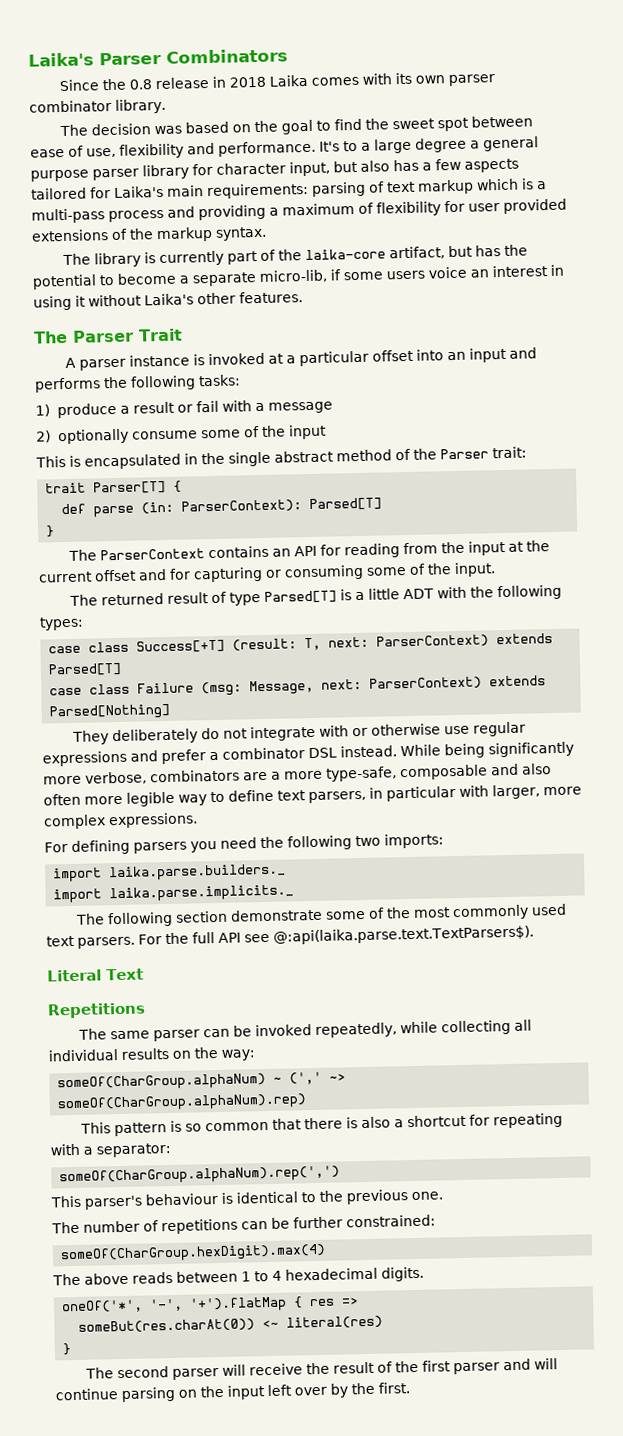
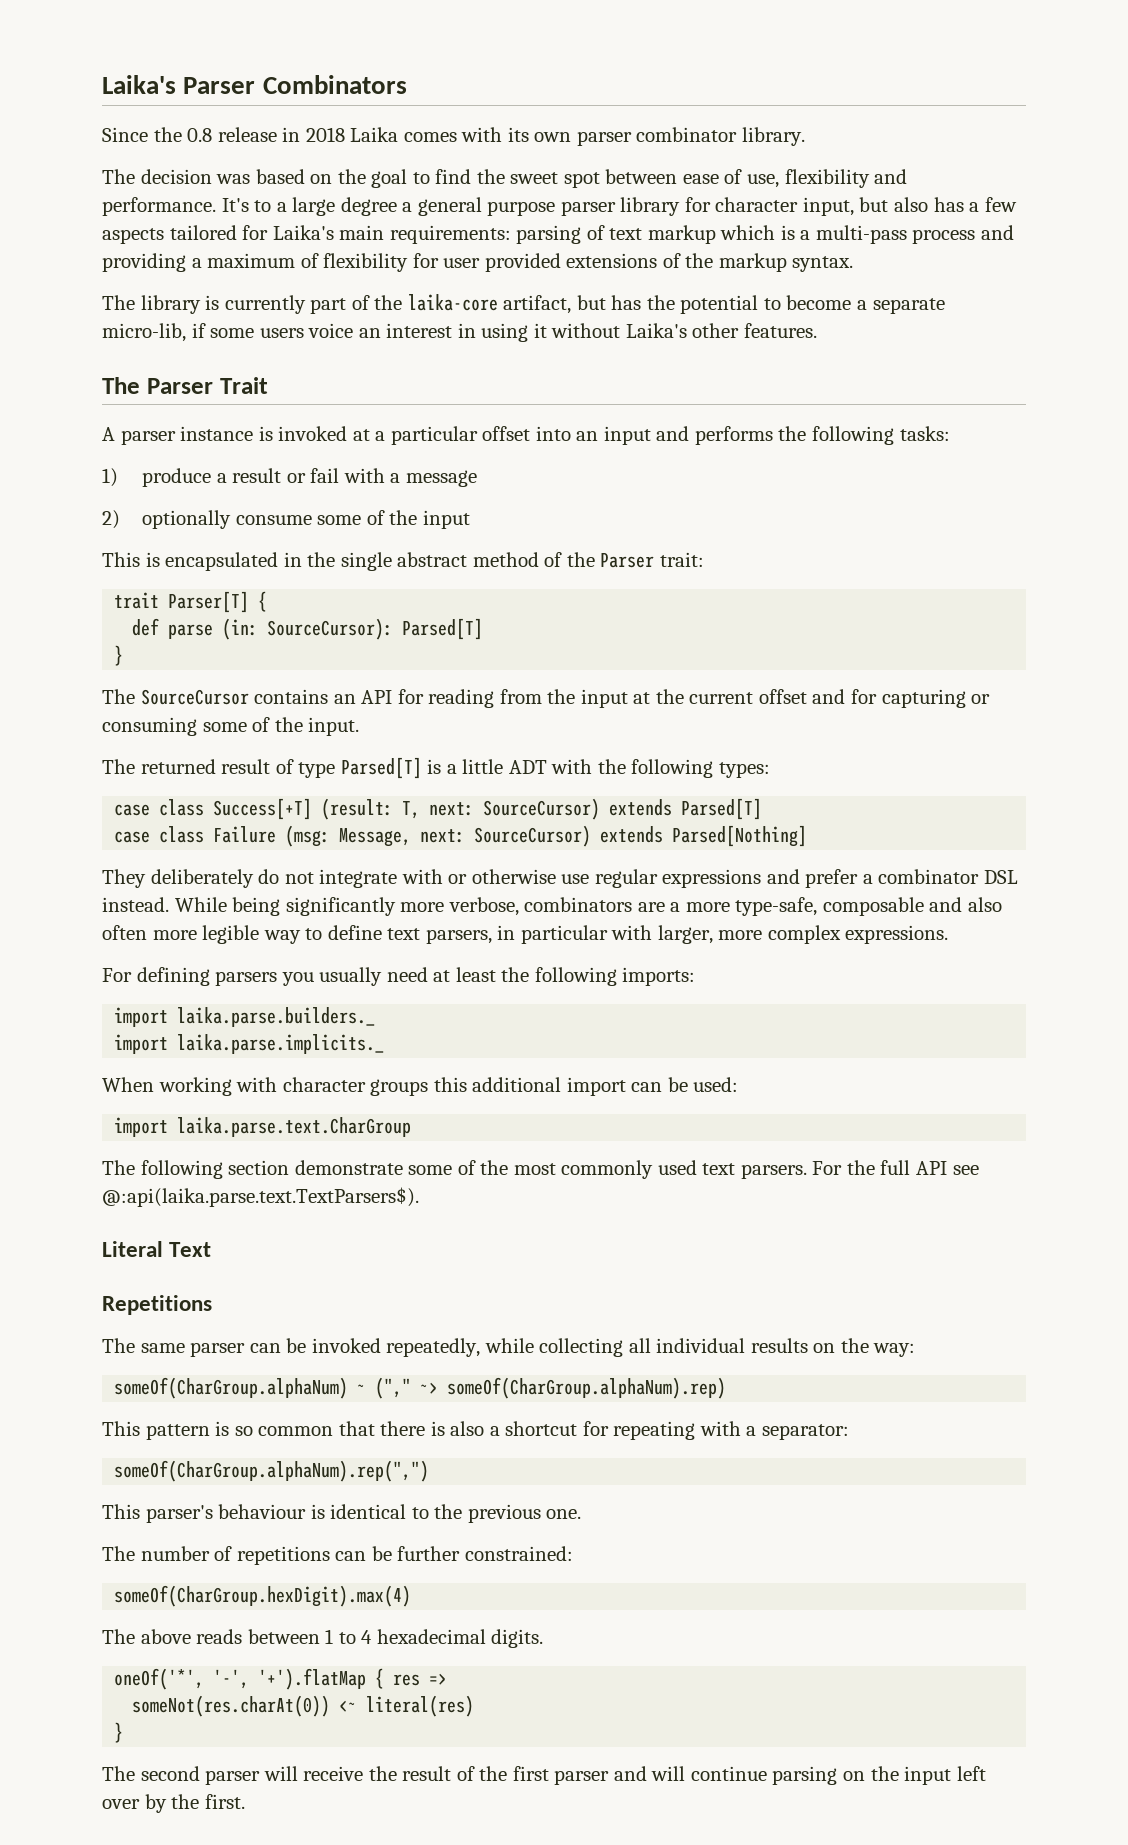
- def parse (in: ParserContext): Parsed[T]
+ def parse (in: SourceCursor): Parsed[T]
- The ParserContext contains an API for reading from the input at the current offset and for capturing or consuming some of the input.
+ The SourceCursor contains an API for reading from the input at the current offset and for capturing or consuming some of the input.
- case class Success[+T] (result: T, next: ParserContext) extends Parsed[T]
+ case class Success[+T] (result: T, next: SourceCursor) extends Parsed[T]
- case class Failure (msg: Message, next: ParserContext) extends Parsed[Nothing]
+ case class Failure (msg: Message, next: SourceCursor) extends Parsed[Nothing]
- For defining parsers you need the following two imports:
+ For defining parsers you usually need at least the following imports:
+ When working with character groups this additional import can be used:
+ import laika.parse.text.CharGroup
- someOf(CharGroup.alphaNum) ~ (',' ~> someOf(CharGroup.alphaNum).rep)
+ someOf(CharGroup.alphaNum) ~ ("," ~> someOf(CharGroup.alphaNum).rep)
- someOf(CharGroup.alphaNum).rep(',')
+ someOf(CharGroup.alphaNum).rep(",")
- someBut(res.charAt(0)) <~ literal(res)
+ someNot(res.charAt(0)) <~ literal(res)

